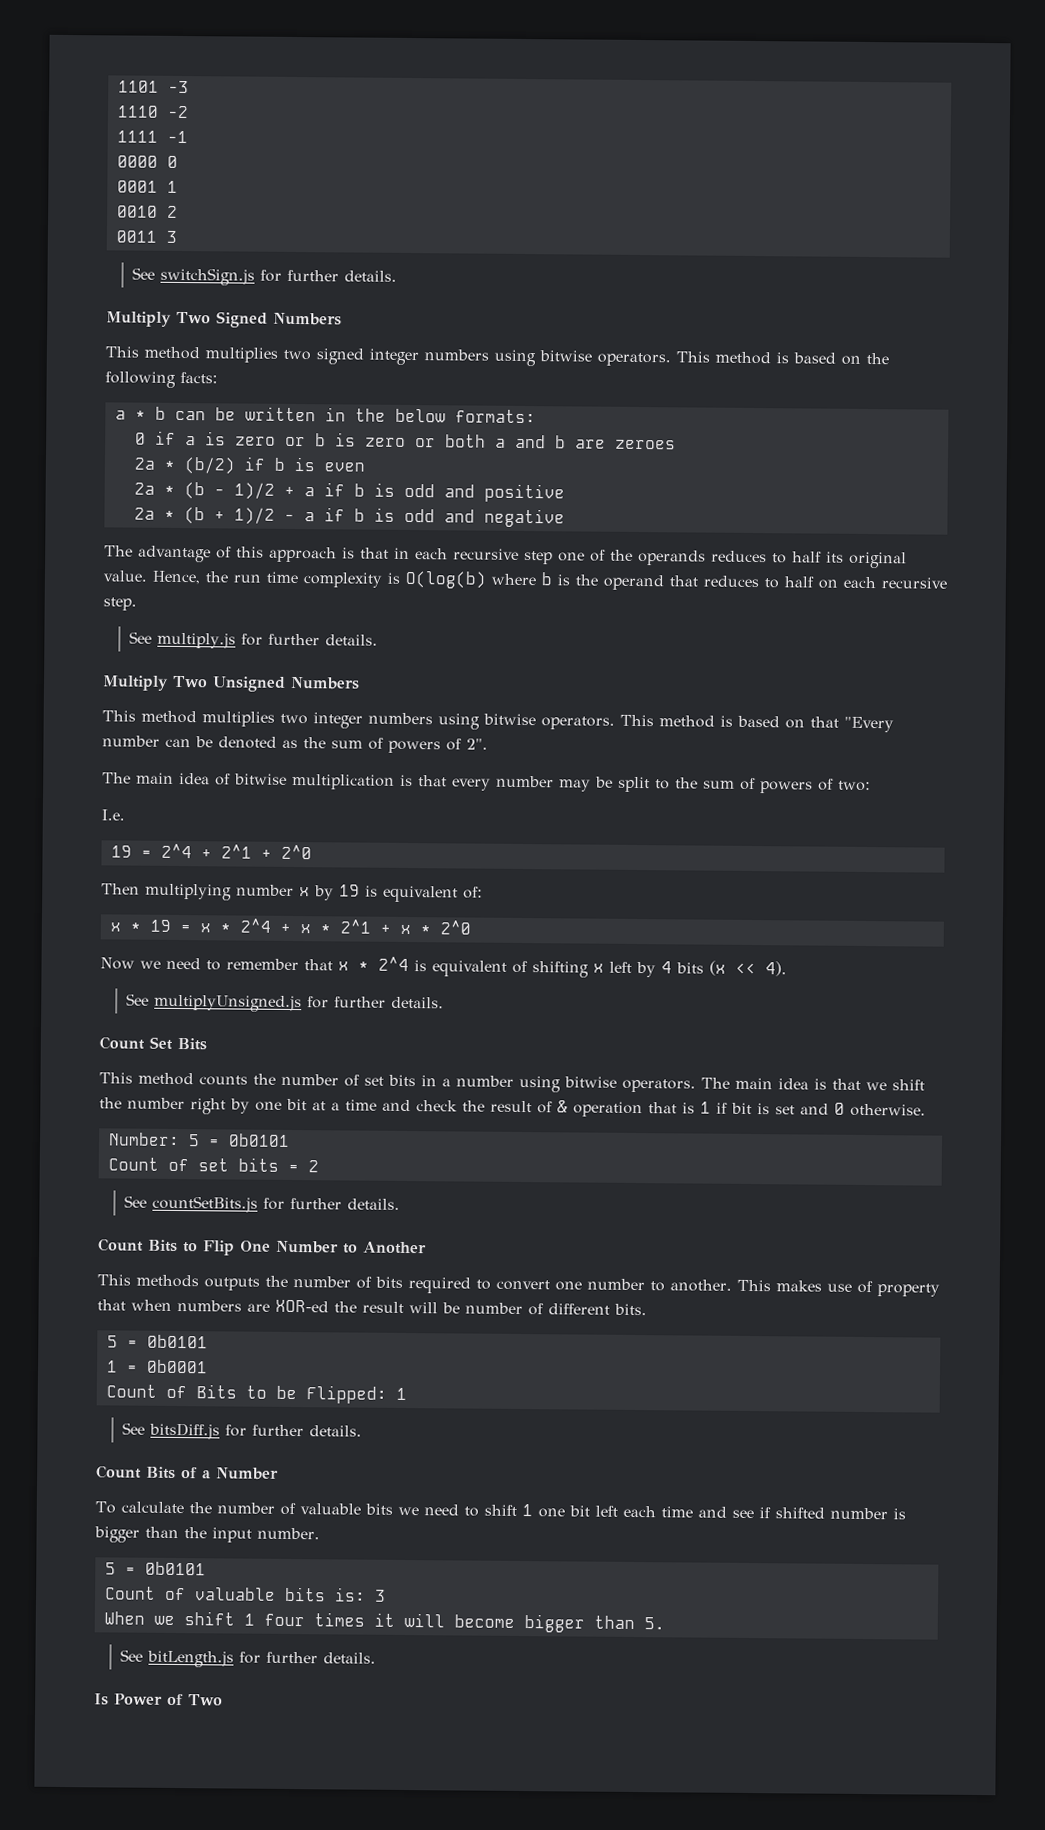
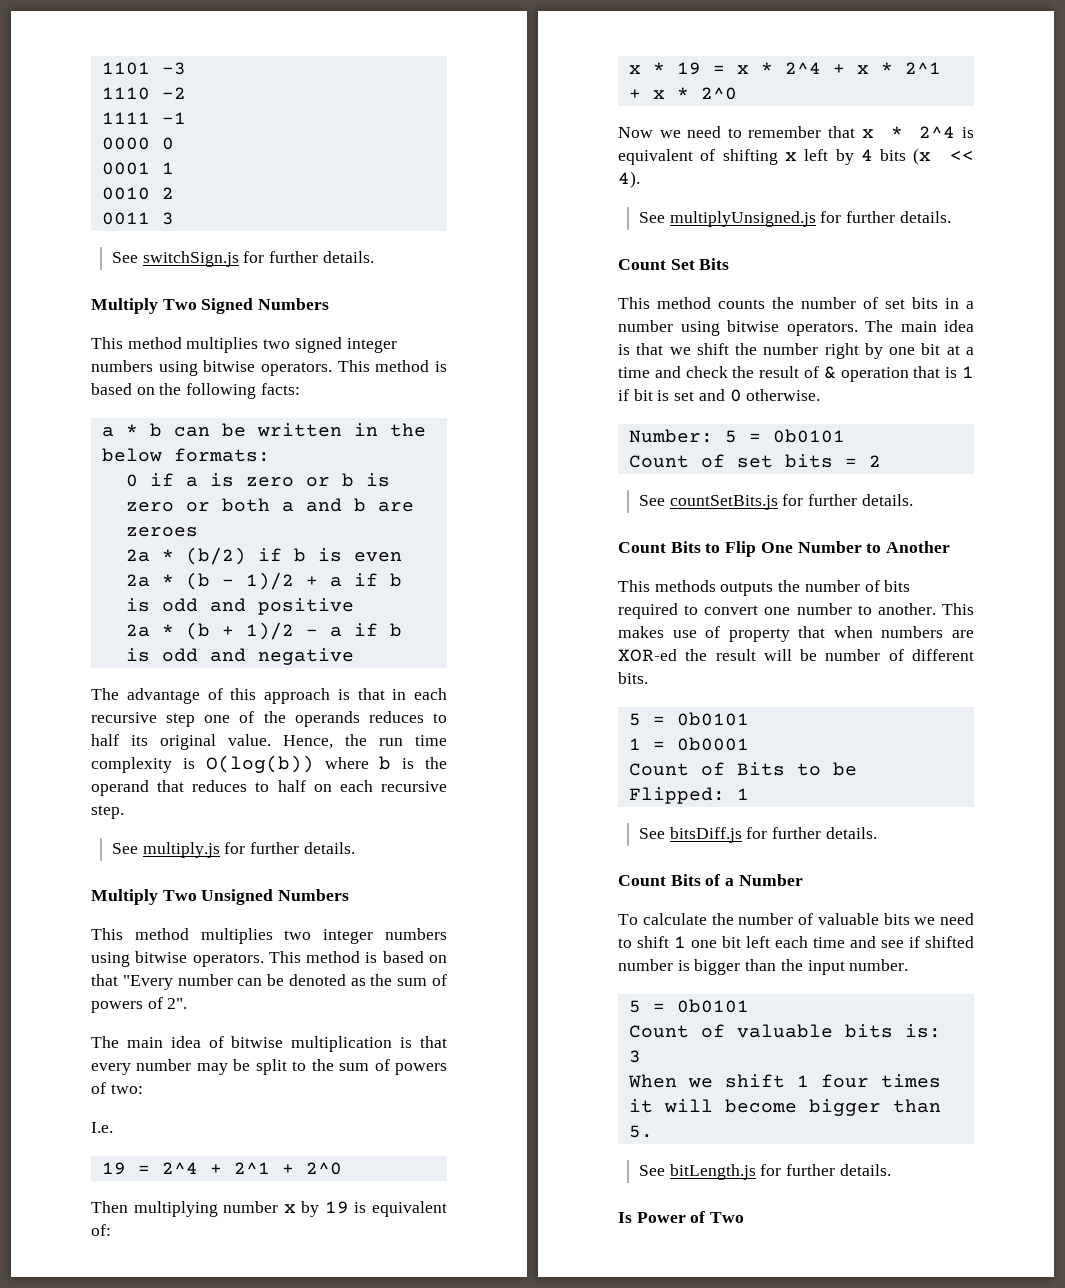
- Hence, the run time complexity is O(log(b) where b is the operand that reduces to half on each recursive step.
+ Hence, the run time complexity is O(log(b)) where b is the operand that reduces to half on each recursive step.

